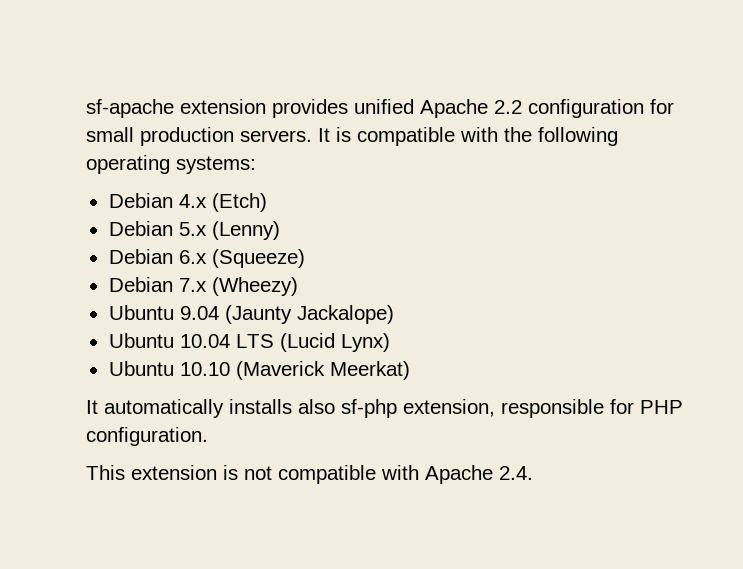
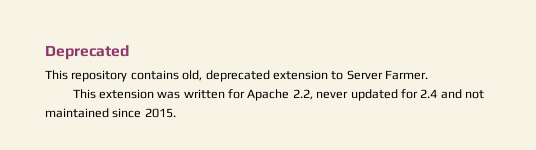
- sf-apache extension provides unified Apache 2.2 configuration for small production servers. It is compatible with the following operating systems:
- Debian 4.x (Etch)
- Debian 5.x (Lenny)
- Debian 6.x (Squeeze)
- Debian 7.x (Wheezy)
- Ubuntu 9.04 (Jaunty Jackalope)
- Ubuntu 10.04 LTS (Lucid Lynx)
- Ubuntu 10.10 (Maverick Meerkat)
- It automatically installs also sf-php extension, responsible for PHP configuration.
- This extension is not compatible with Apache 2.4.
+ Deprecated
+ This repository contains old, deprecated extension to Server Farmer.
+ This extension was written for Apache 2.2, never updated for 2.4 and not maintained since 2015.

